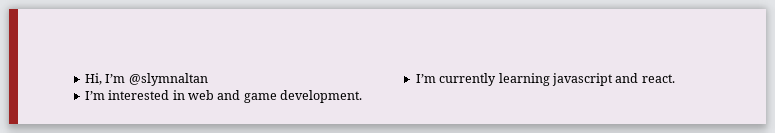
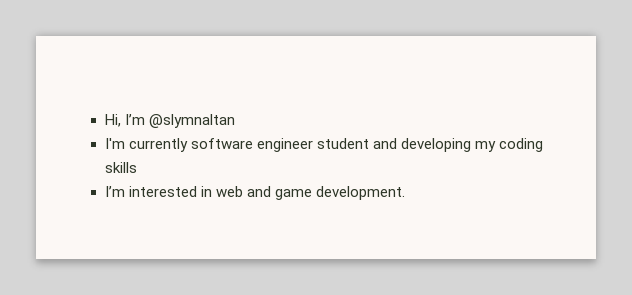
+ I'm currently software engineer student and developing my coding skills
- I’m currently learning javascript and react.

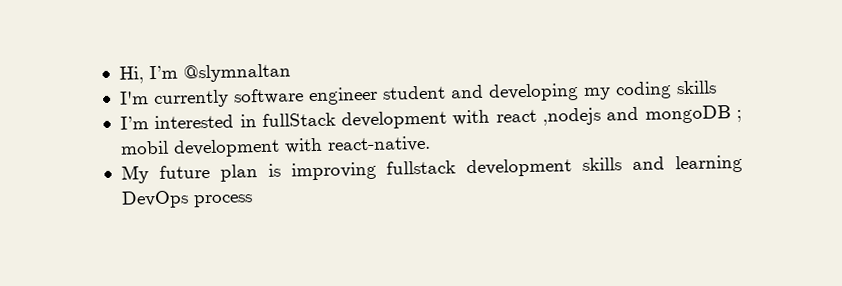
- I’m interested in web and game development.
+ I’m interested in fullStack development with react ,nodejs and mongoDB ; mobil development with react-native.
+ My future plan is improving fullstack development skills and learning DevOps process

